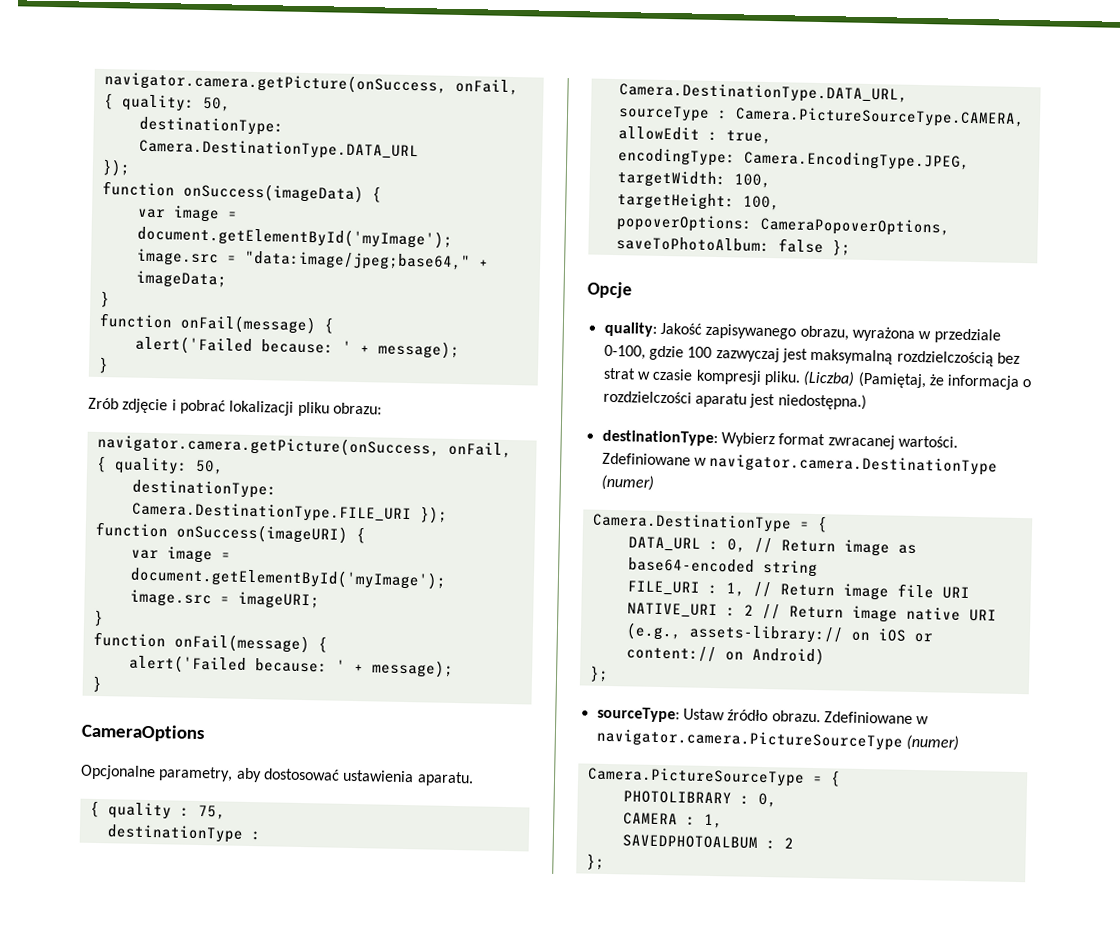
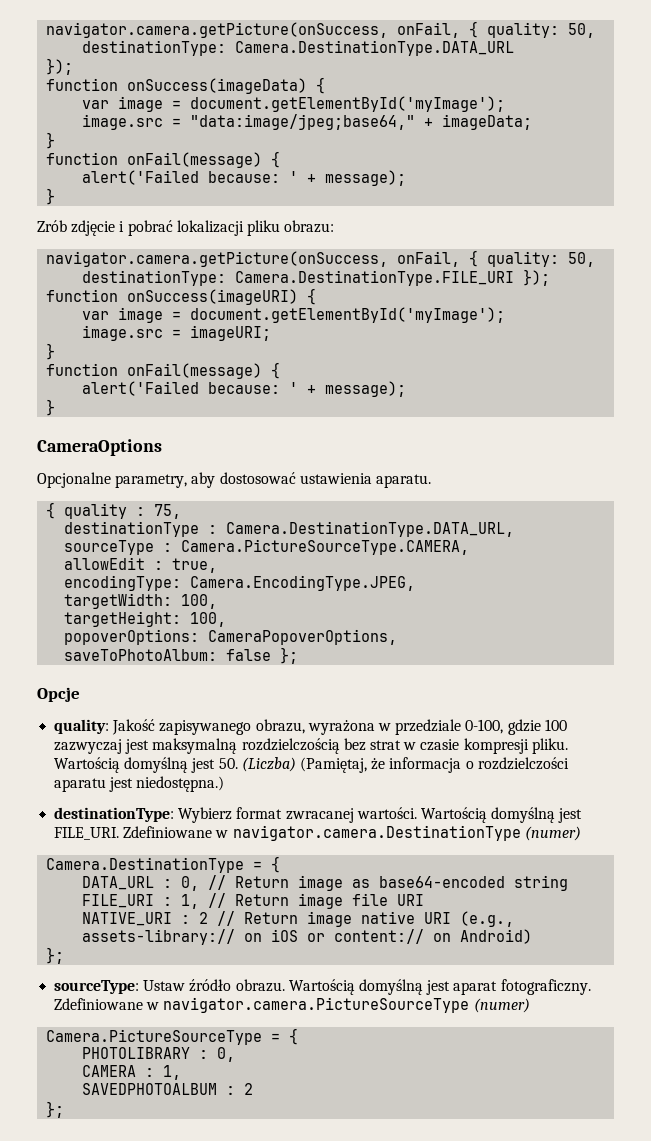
- (Liczba) (Pamiętaj, że informacja o rozdzielczości aparatu jest niedostępna.)
+ Wartością domyślną jest 50. (Liczba) (Pamiętaj, że informacja o rozdzielczości aparatu jest niedostępna.)
+ Wartością domyślną jest FILE_URI.
+ Wartością domyślną jest aparat fotograficzny.

